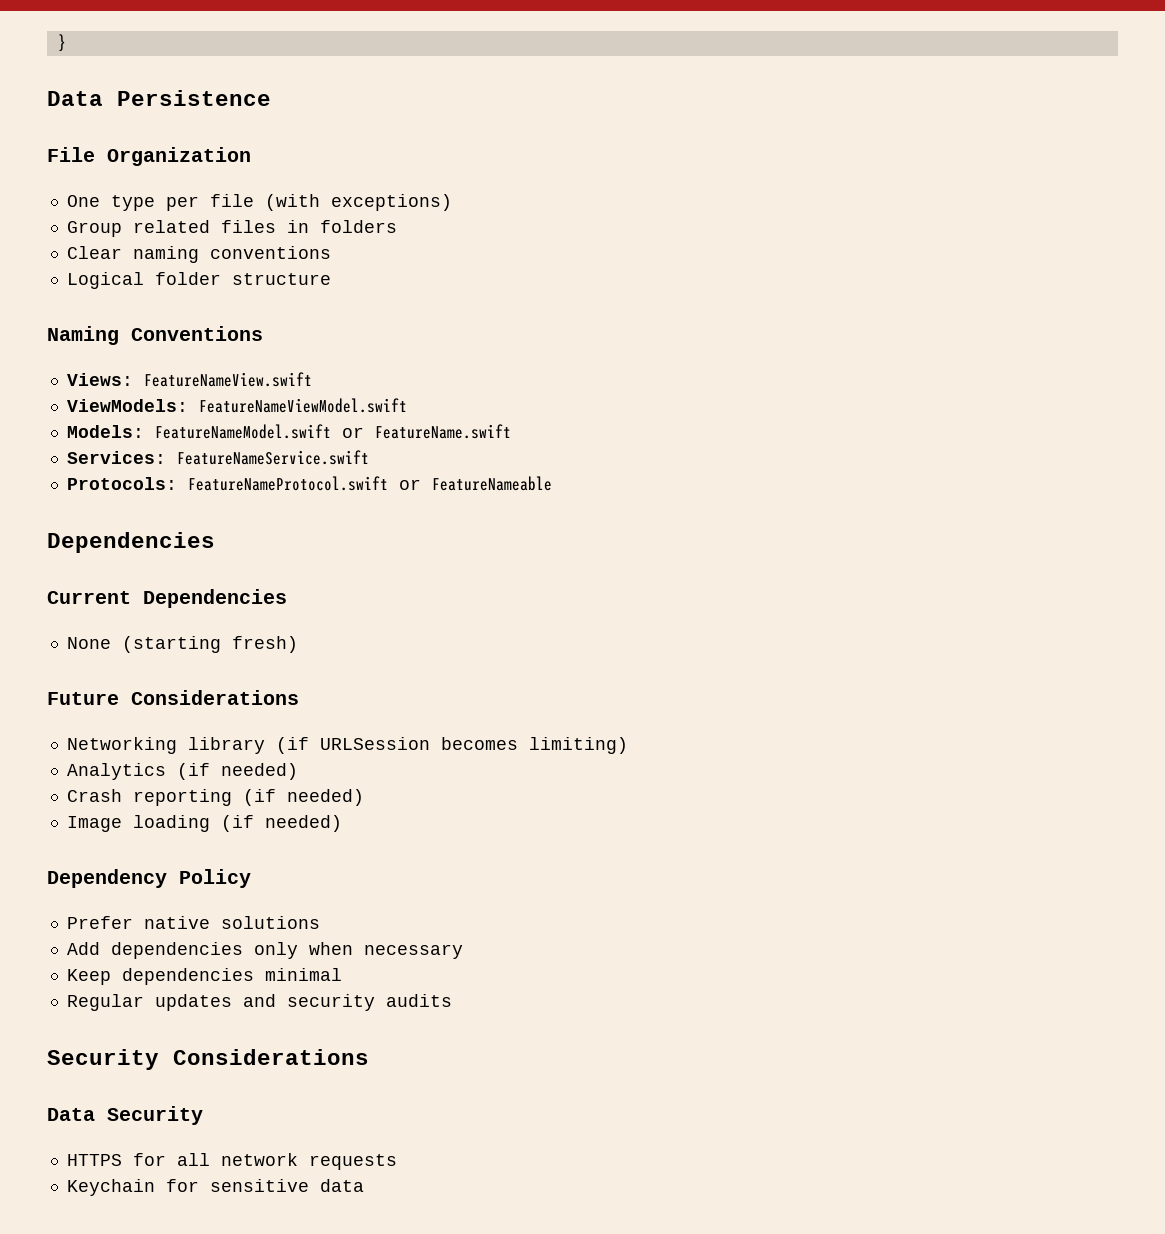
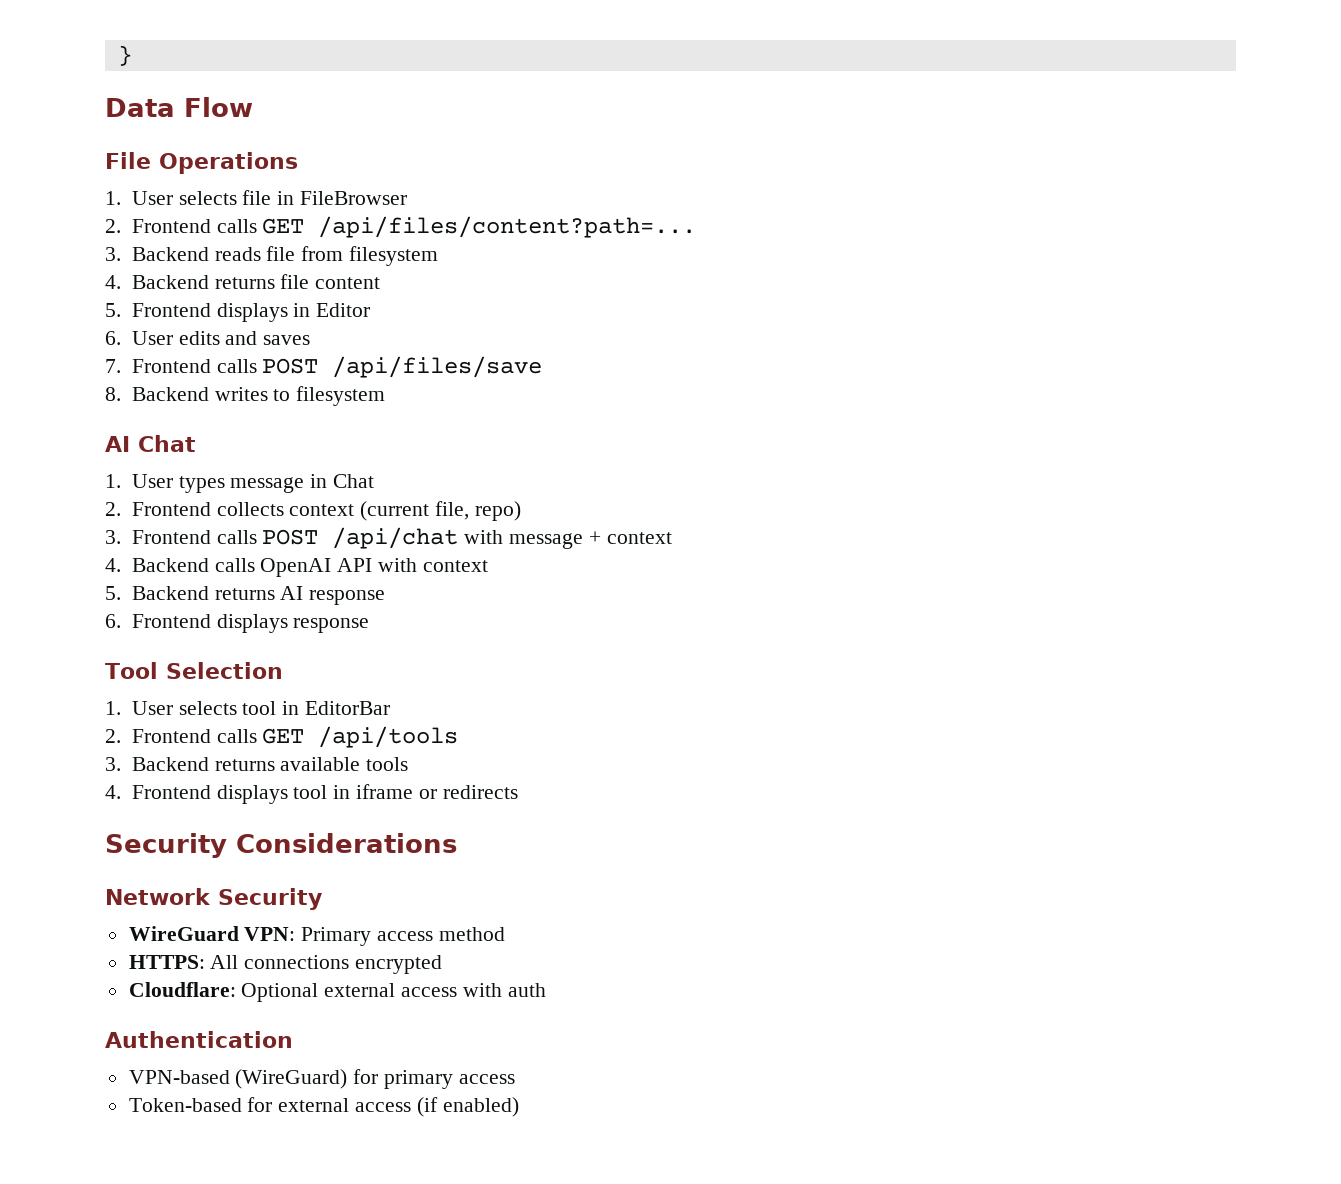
- Data Persistence
+ Data Flow
- File Organization
- One type per file (with exceptions)
- Group related files in folders
- Clear naming conventions
- Logical folder structure
- Naming Conventions
- Views: FeatureNameView.swift
- ViewModels: FeatureNameViewModel.swift
- Models: FeatureNameModel.swift or FeatureName.swift
- Services: FeatureNameService.swift
- Protocols: FeatureNameProtocol.swift or FeatureNameable
- Dependencies
- Current Dependencies
- None (starting fresh)
- Future Considerations
- Networking library (if URLSession becomes limiting)
- Analytics (if needed)
- Crash reporting (if needed)
- Image loading (if needed)
- Dependency Policy
- Prefer native solutions
- Add dependencies only when necessary
- Keep dependencies minimal
- Regular updates and security audits
+ File Operations
+ 1. User selects file in FileBrowser
+ 2. Frontend calls GET /api/files/content?path=...
+ 3. Backend reads file from filesystem
+ 4. Backend returns file content
+ 5. Frontend displays in Editor
+ 6. User edits and saves
+ 7. Frontend calls POST /api/files/save
+ 8. Backend writes to filesystem
+ AI Chat
+ 1. User types message in Chat
+ 2. Frontend collects context (current file, repo)
+ 3. Frontend calls POST /api/chat with message + context
+ 4. Backend calls OpenAI API with context
+ 5. Backend returns AI response
+ 6. Frontend displays response
+ Tool Selection
+ 1. User selects tool in EditorBar
+ 2. Frontend calls GET /api/tools
+ 3. Backend returns available tools
+ 4. Frontend displays tool in iframe or redirects
- Data Security
+ Network Security
- HTTPS for all network requests
- Keychain for sensitive data
+ WireGuard VPN: Primary access method
+ HTTPS: All connections encrypted
+ Cloudflare: Optional external access with auth
+ Authentication
+ VPN-based (WireGuard) for primary access
+ Token-based for external access (if enabled)

